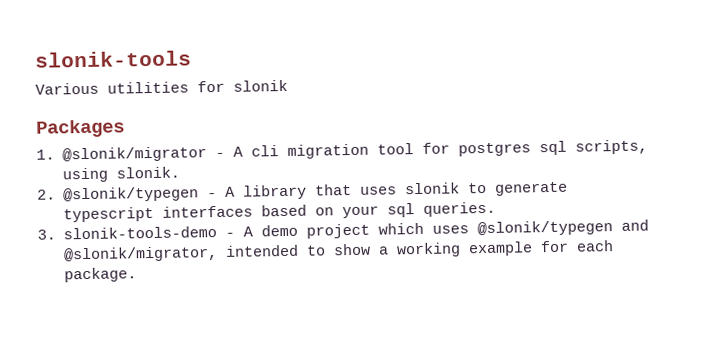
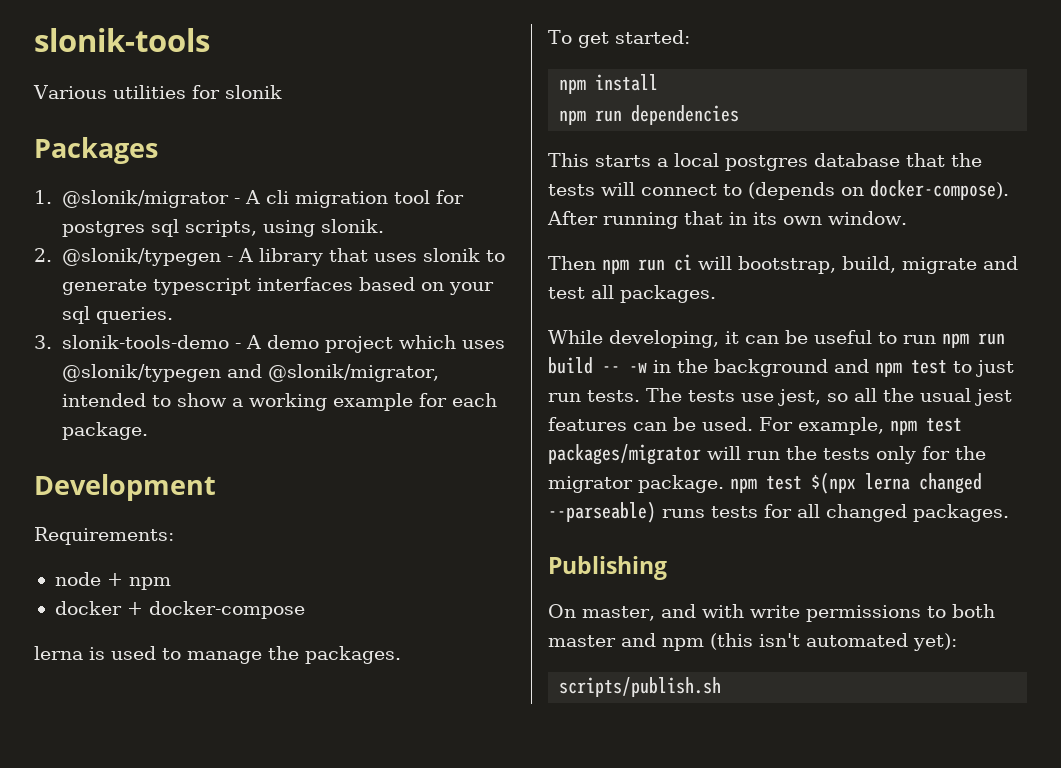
+ Development
+ Requirements:
+ node + npm
+ docker + docker-compose
+ lerna is used to manage the packages.
+ To get started:
+ npm install
+ npm run dependencies
+ This starts a local postgres database that the tests will connect to (depends on docker-compose). After running that in its own window.
+ Then npm run ci will bootstrap, build, migrate and test all packages.
+ While developing, it can be useful to run npm run build -- -w in the background and npm test to just run tests. The tests use jest, so all the usual jest features can be used. For example, npm test packages/migrator will run the tests only for the migrator package. npm test $(npx lerna changed --parseable) runs tests for all changed packages.
+ Publishing
+ On master, and with write permissions to both master and npm (this isn't automated yet):
+ scripts/publish.sh

